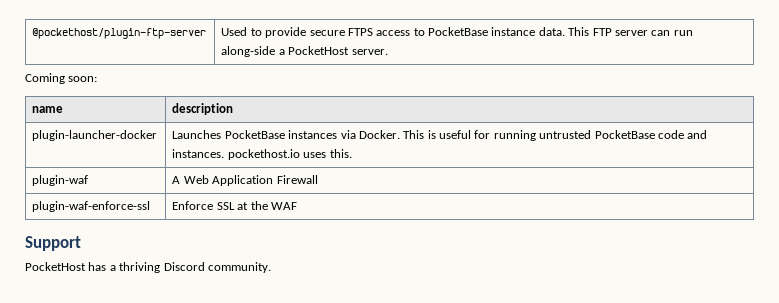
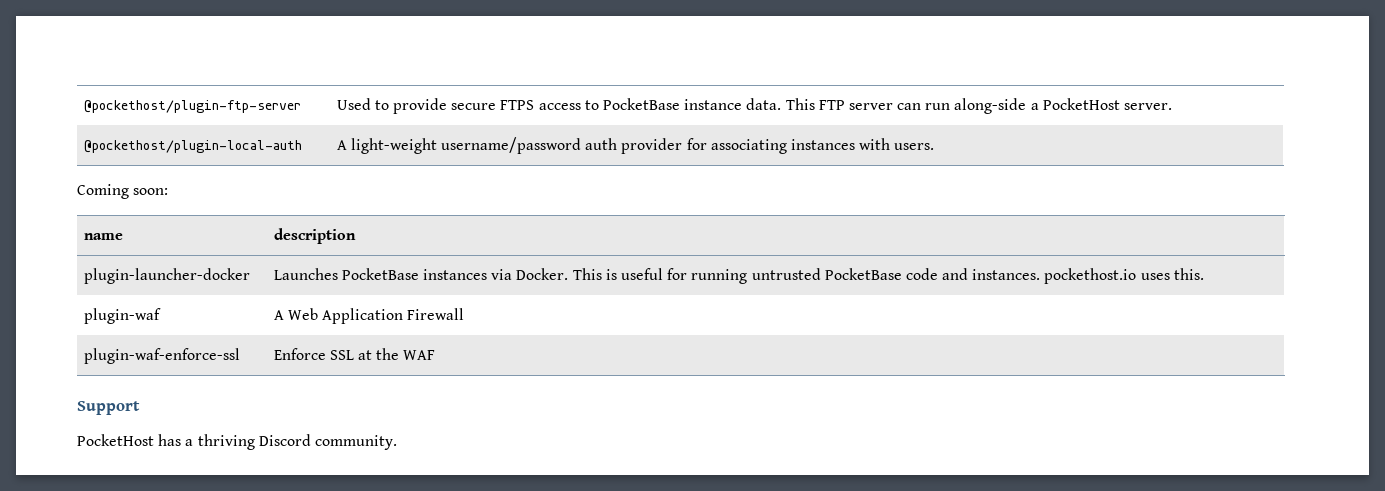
+ @pockethost/plugin-local-auth | A light-weight username/password auth provider for associating instances with users.

